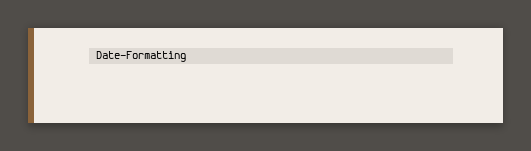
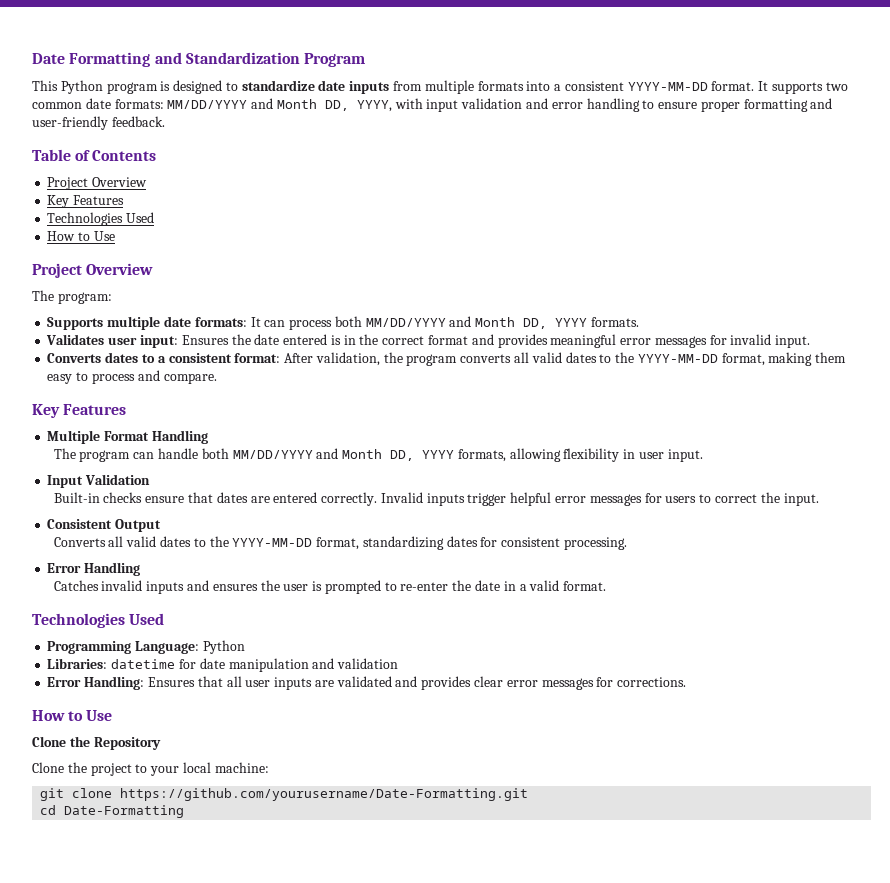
- Date-Formatting
+ Date Formatting and Standardization Program
+ This Python program is designed to standardize date inputs from multiple formats into a consistent YYYY-MM-DD format. It supports two common date formats: MM/DD/YYYY and Month DD, YYYY, with input validation and error handling to ensure proper formatting and user-friendly feedback.
+ Table of Contents
+ Project Overview
+ Key Features
+ Technologies Used
+ How to Use
+ Project Overview
+ The program:
+ Supports multiple date formats: It can process both MM/DD/YYYY and Month DD, YYYY formats.
+ Validates user input: Ensures the date entered is in the correct format and provides meaningful error messages for invalid input.
+ Converts dates to a consistent format: After validation, the program converts all valid dates to the YYYY-MM-DD format, making them easy to process and compare.
+ Key Features
+ Multiple Format Handling
+ The program can handle both MM/DD/YYYY and Month DD, YYYY formats, allowing flexibility in user input.
+ Input Validation
+ Built-in checks ensure that dates are entered correctly. Invalid inputs trigger helpful error messages for users to correct the input.
+ Consistent Output
+ Converts all valid dates to the YYYY-MM-DD format, standardizing dates for consistent processing.
+ Error Handling
+ Catches invalid inputs and ensures the user is prompted to re-enter the date in a valid format.
+ Technologies Used
+ Programming Language: Python
+ Libraries: datetime for date manipulation and validation
+ Error Handling: Ensures that all user inputs are validated and provides clear error messages for corrections.
+ How to Use
+ Clone the Repository
+ Clone the project to your local machine:
+ git clone https://github.com/yourusername/Date-Formatting.git
+ cd Date-Formatting

